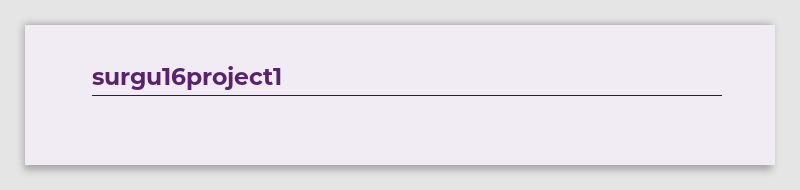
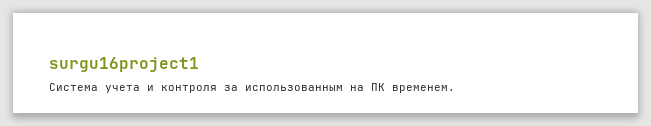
+ Система учета и контроля за использованным на ПК временем.

